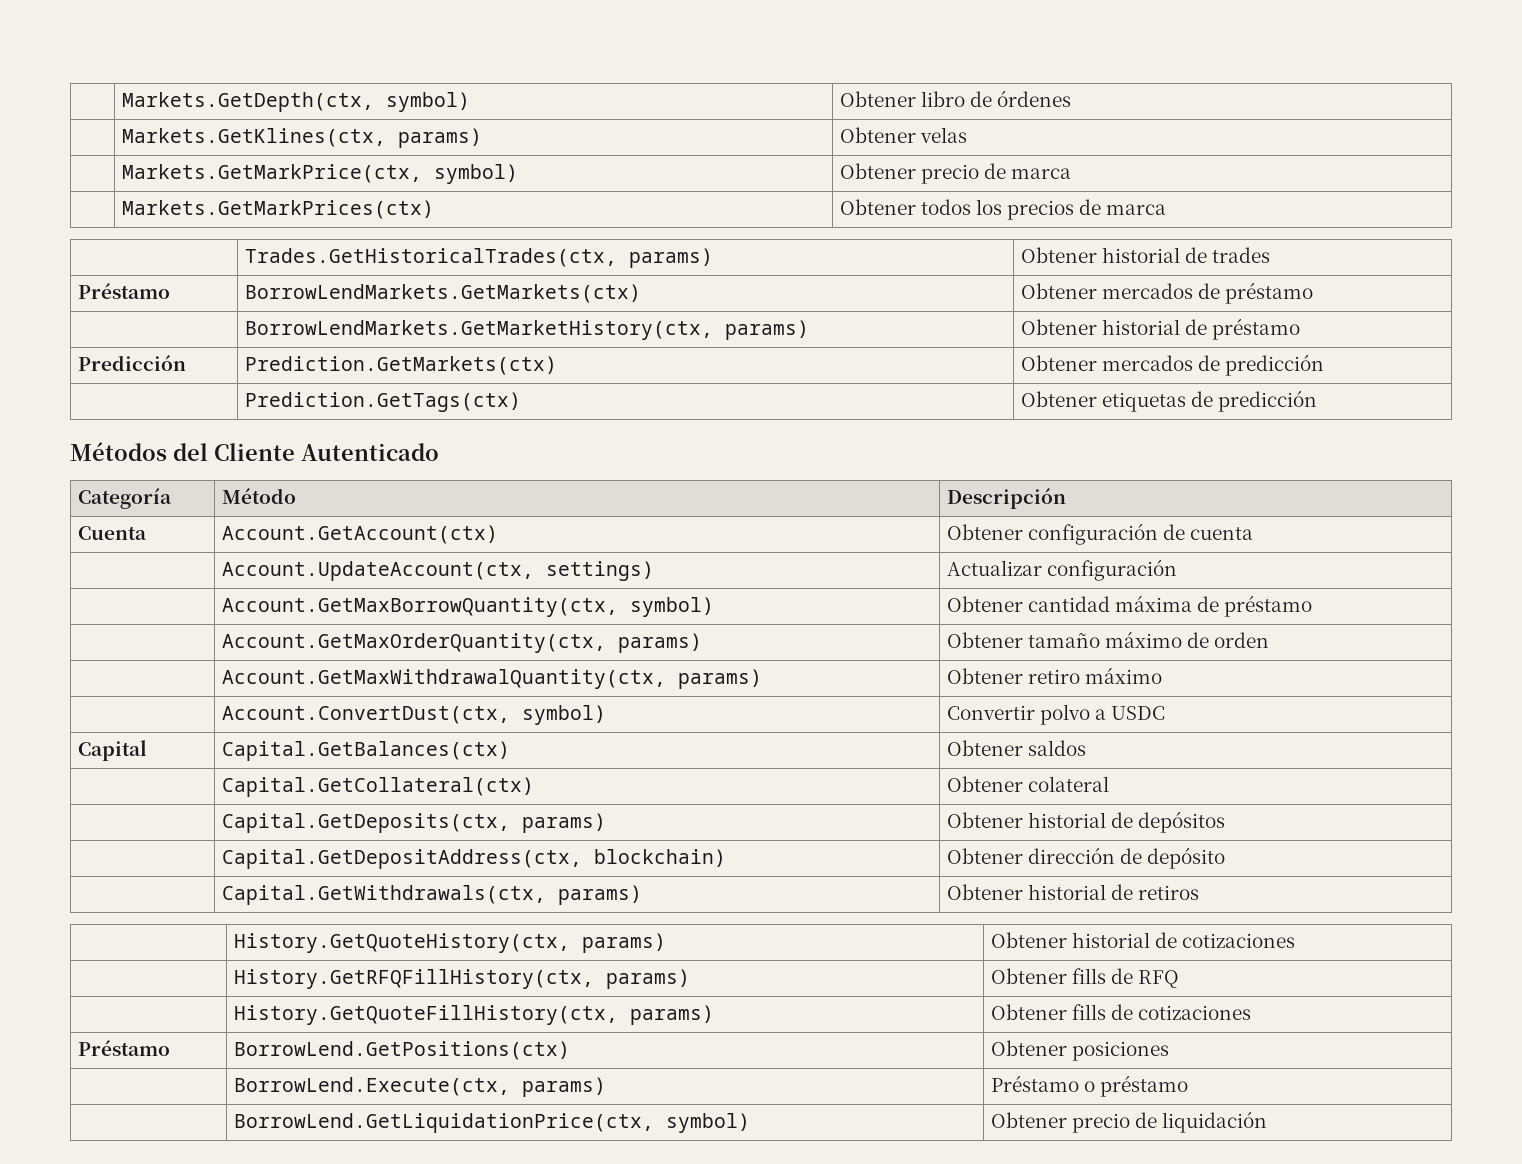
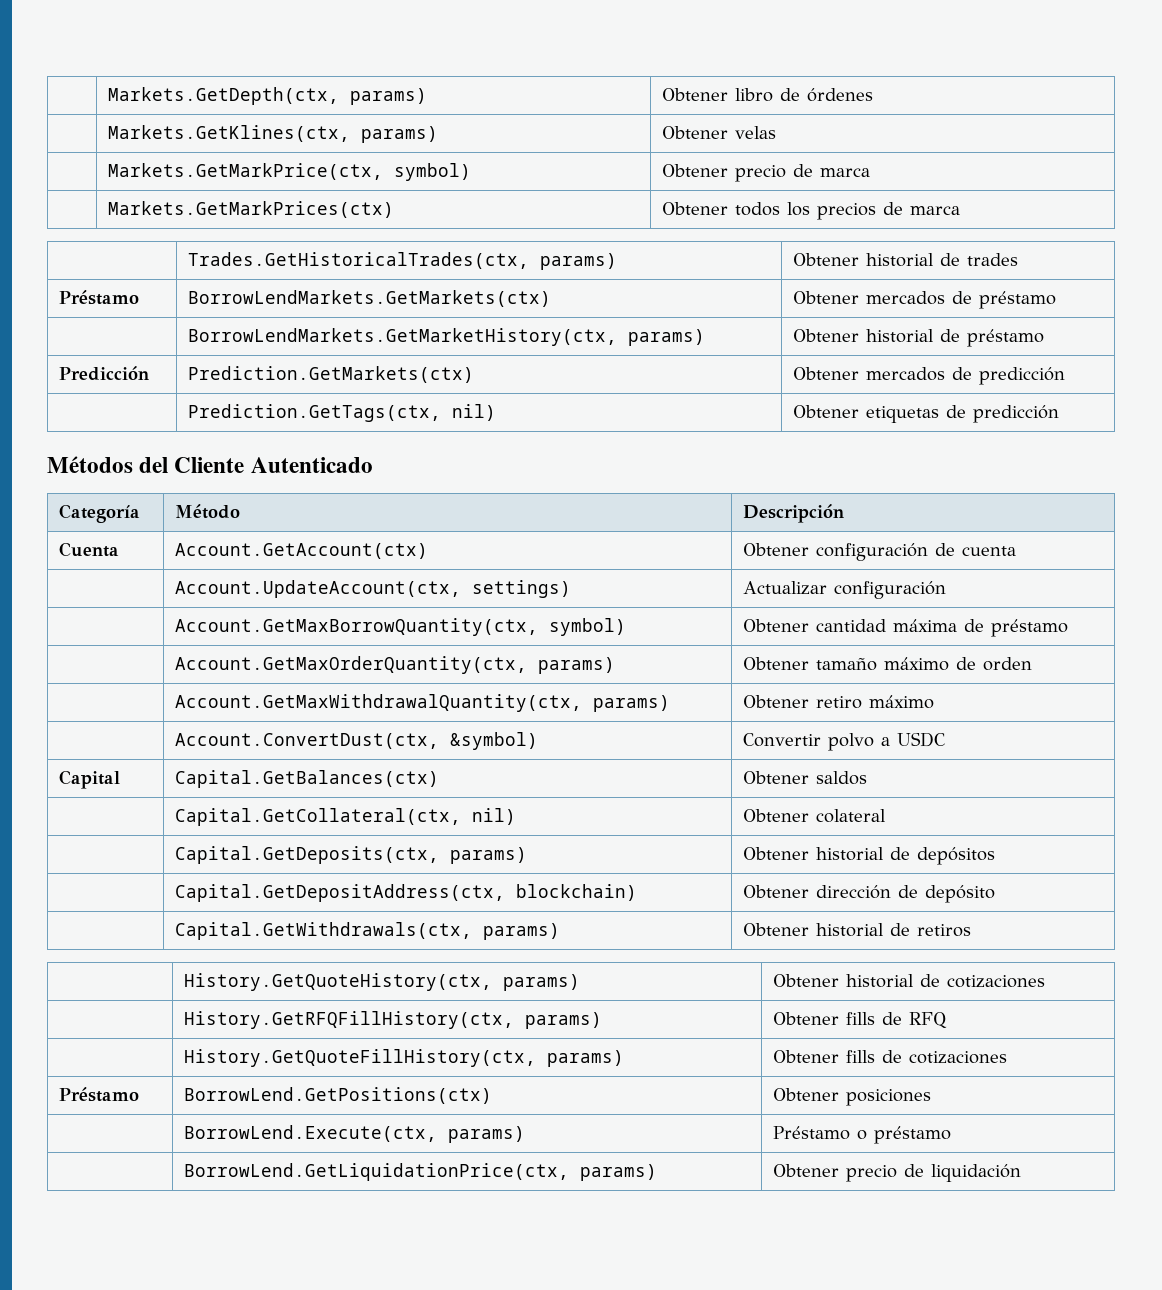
- | Markets.GetDepth(ctx, symbol) | Obtener libro de órdenes
+ | Markets.GetDepth(ctx, params) | Obtener libro de órdenes
- | Prediction.GetTags(ctx) | Obtener etiquetas de predicción
+ | Prediction.GetTags(ctx, nil) | Obtener etiquetas de predicción
- | Account.ConvertDust(ctx, symbol) | Convertir polvo a USDC
+ | Account.ConvertDust(ctx, &symbol) | Convertir polvo a USDC
- | Capital.GetCollateral(ctx) | Obtener colateral
+ | Capital.GetCollateral(ctx, nil) | Obtener colateral
- | BorrowLend.GetLiquidationPrice(ctx, symbol) | Obtener precio de liquidación
+ | BorrowLend.GetLiquidationPrice(ctx, params) | Obtener precio de liquidación

